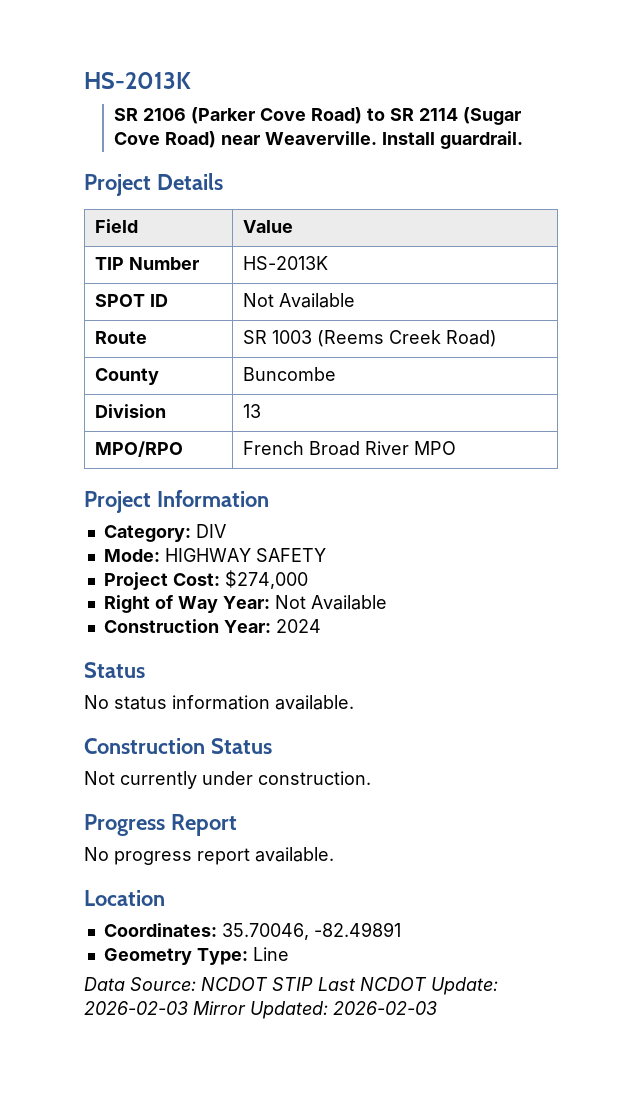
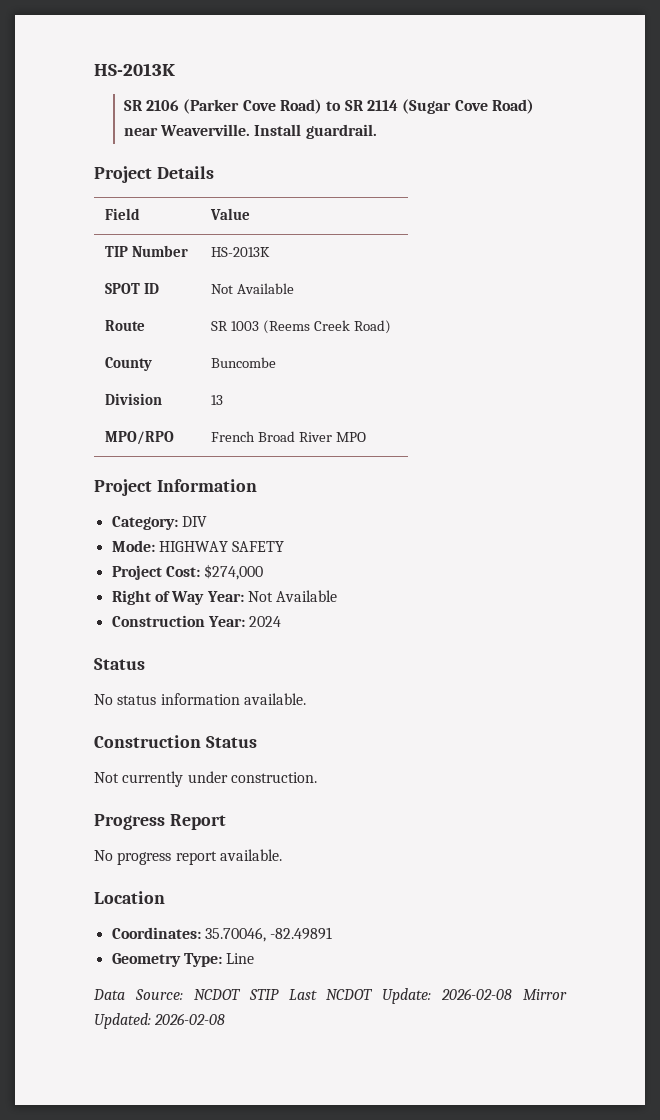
- Data Source: NCDOT STIP Last NCDOT Update: 2026-02-03 Mirror Updated: 2026-02-03
+ Data Source: NCDOT STIP Last NCDOT Update: 2026-02-08 Mirror Updated: 2026-02-08

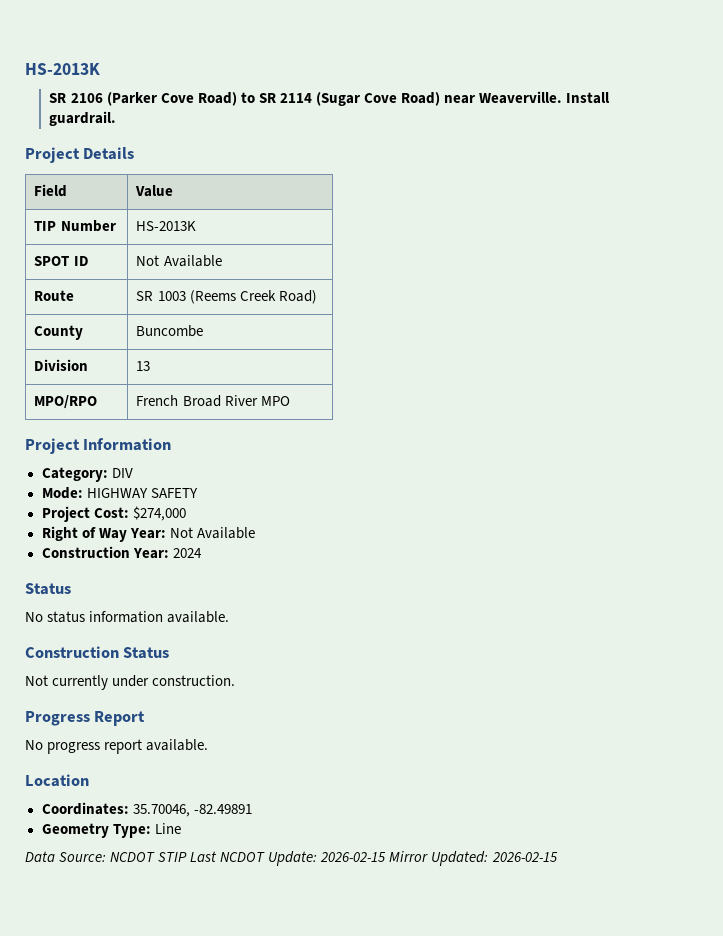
- Data Source: NCDOT STIP Last NCDOT Update: 2026-02-08 Mirror Updated: 2026-02-08
+ Data Source: NCDOT STIP Last NCDOT Update: 2026-02-15 Mirror Updated: 2026-02-15

